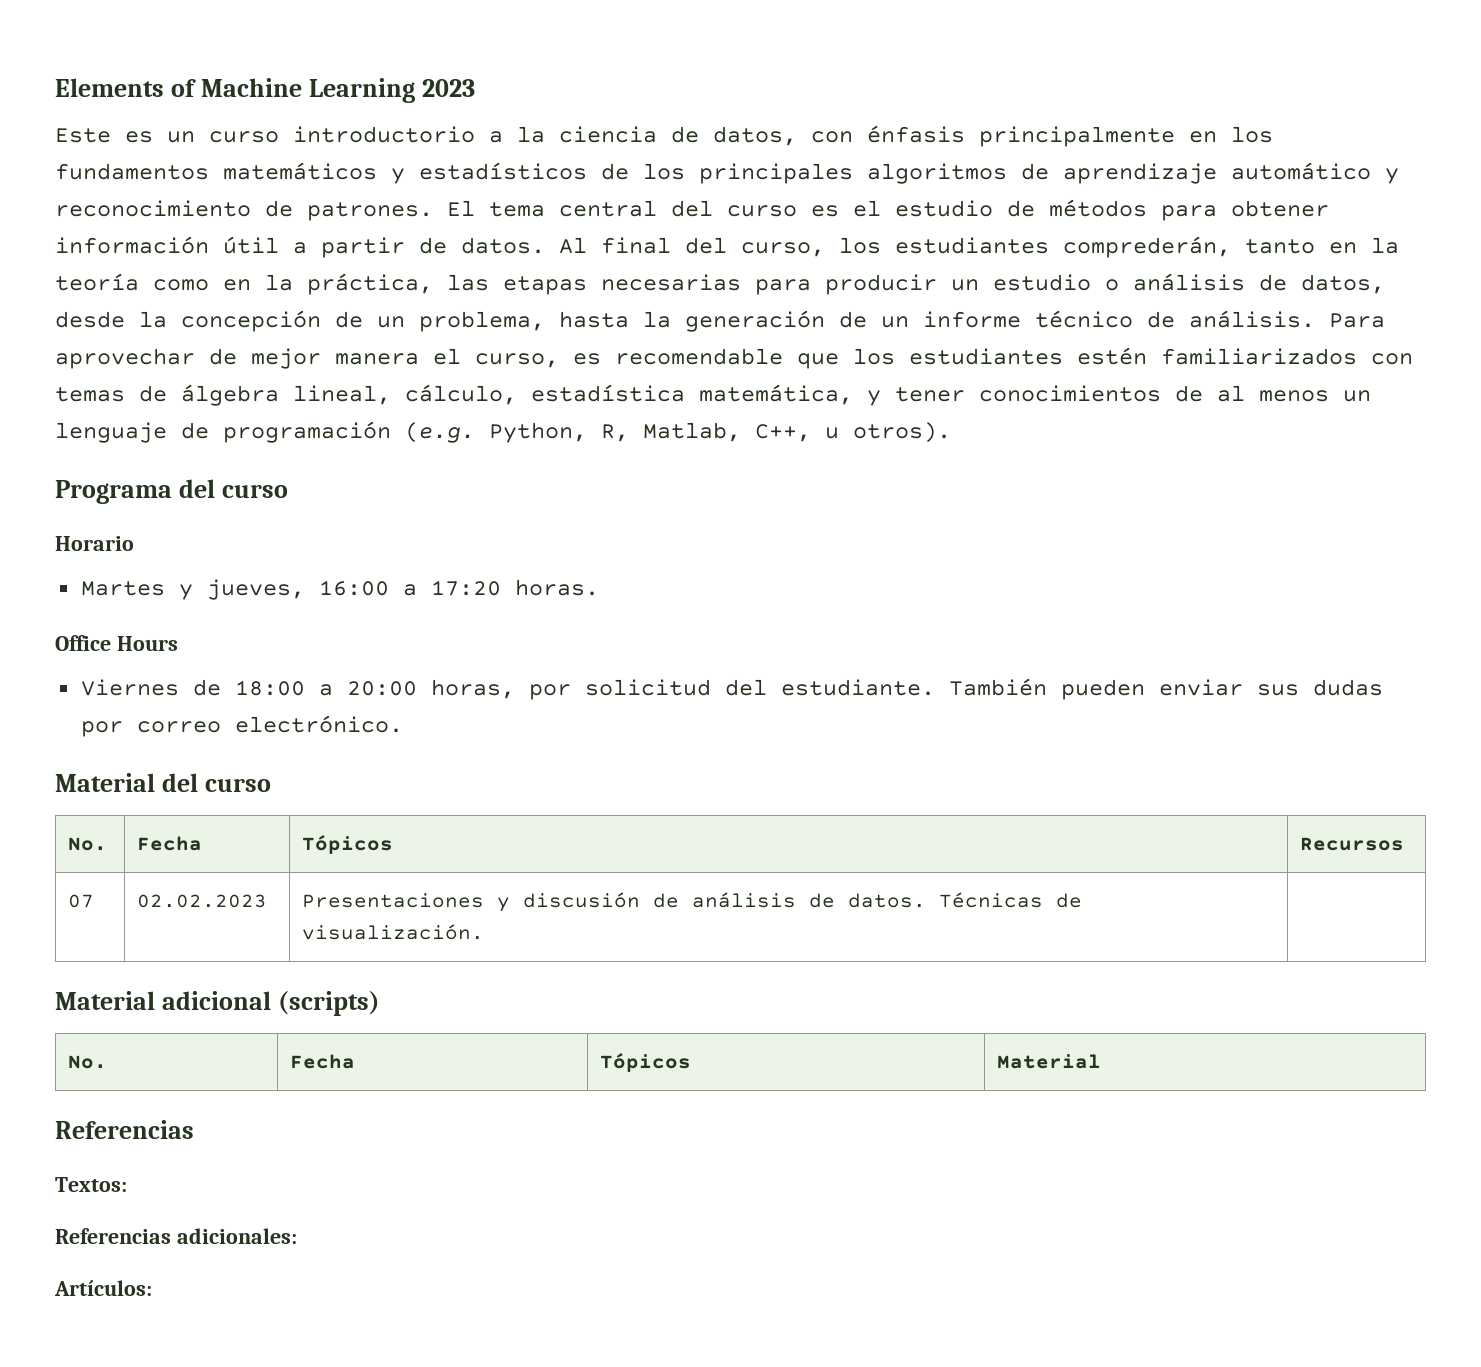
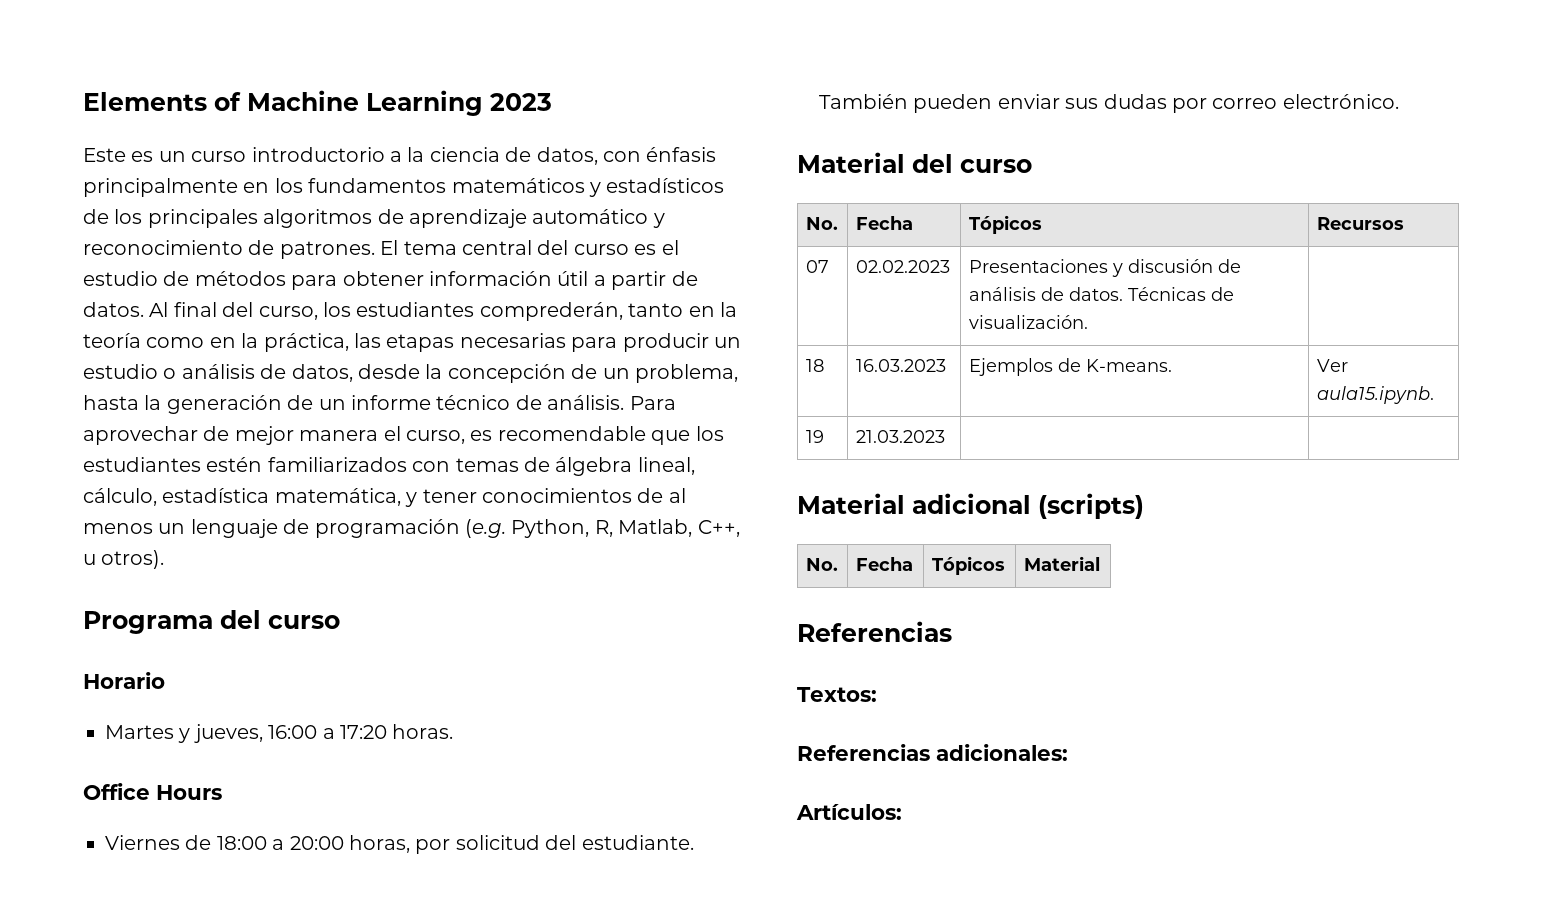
+ 18 | 16.03.2023 | Ejemplos de K-means. | Ver aula15.ipynb.
+ 19 | 21.03.2023 | |

